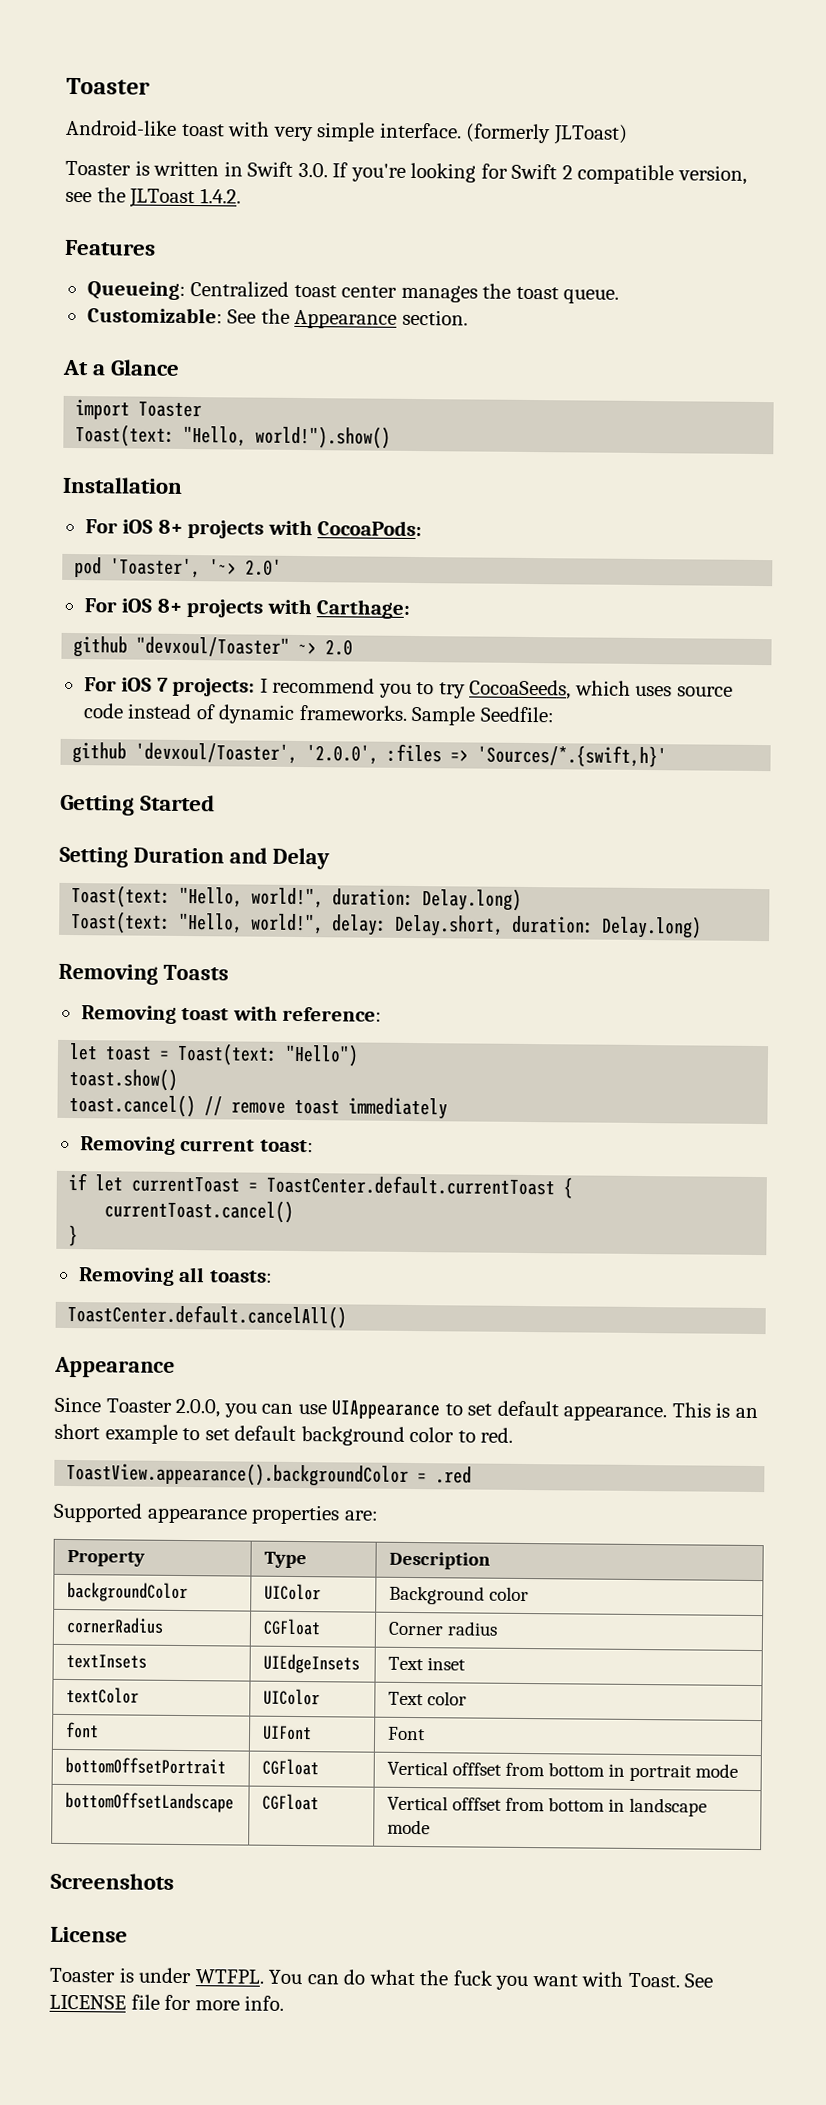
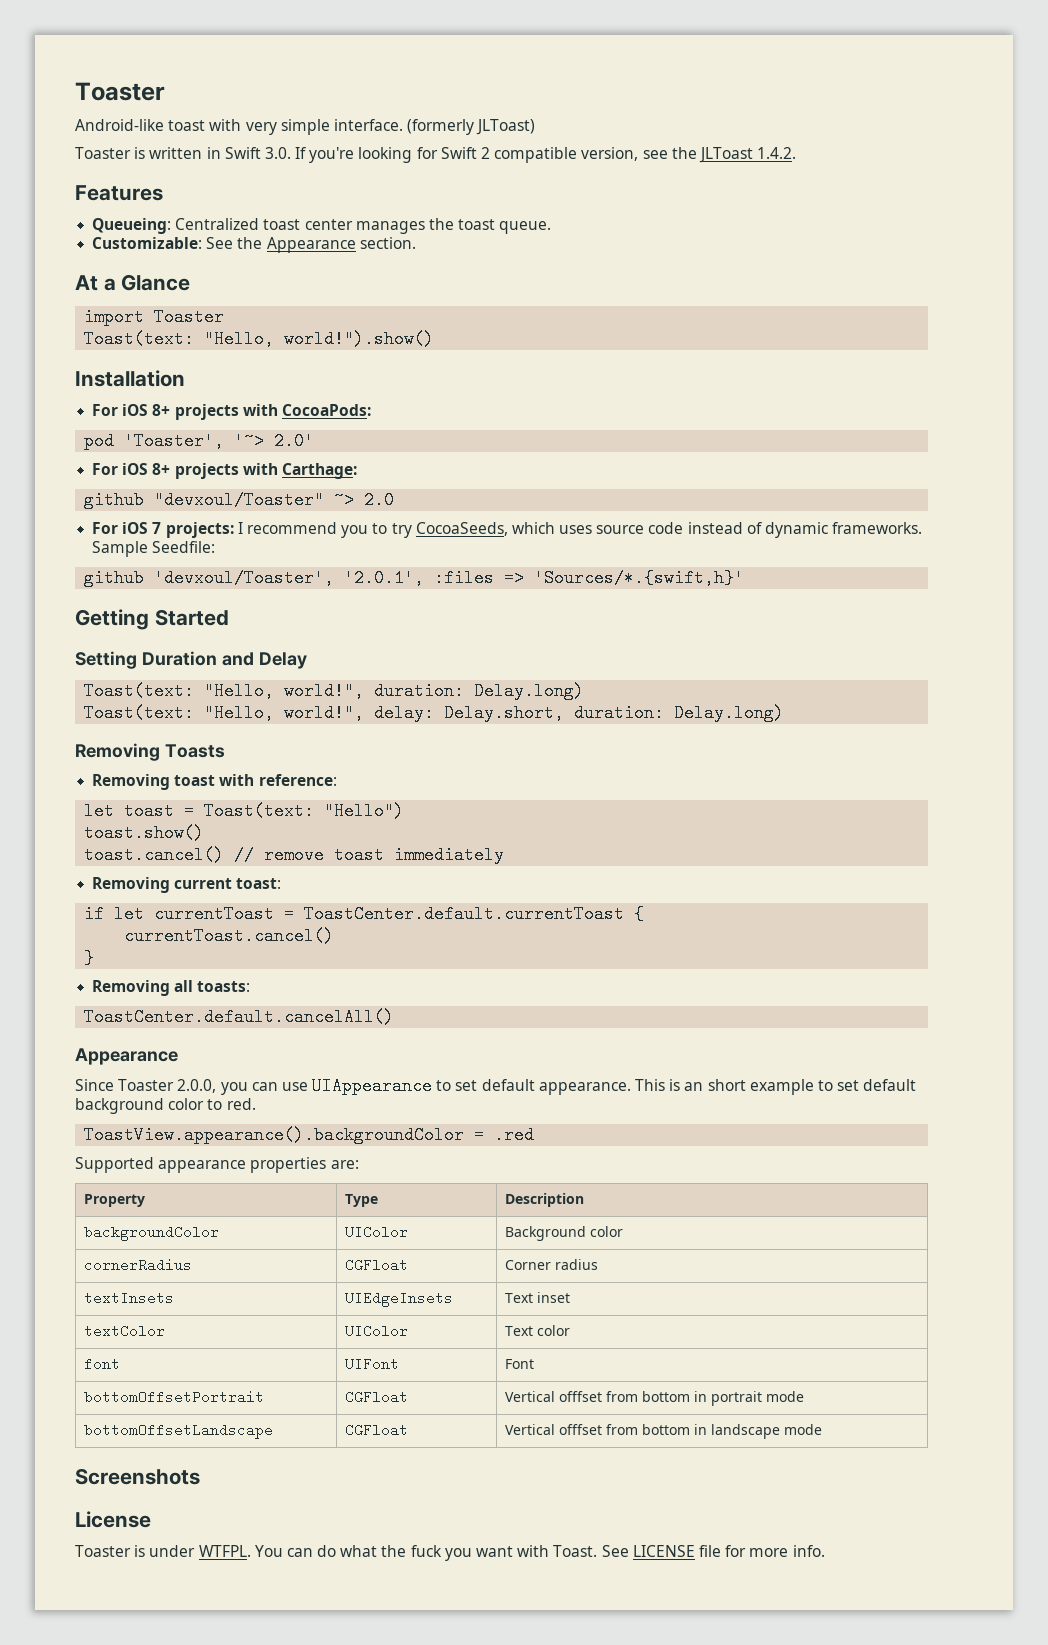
- github 'devxoul/Toaster', '2.0.0', :files => 'Sources/*.{swift,h}'
+ github 'devxoul/Toaster', '2.0.1', :files => 'Sources/*.{swift,h}'

